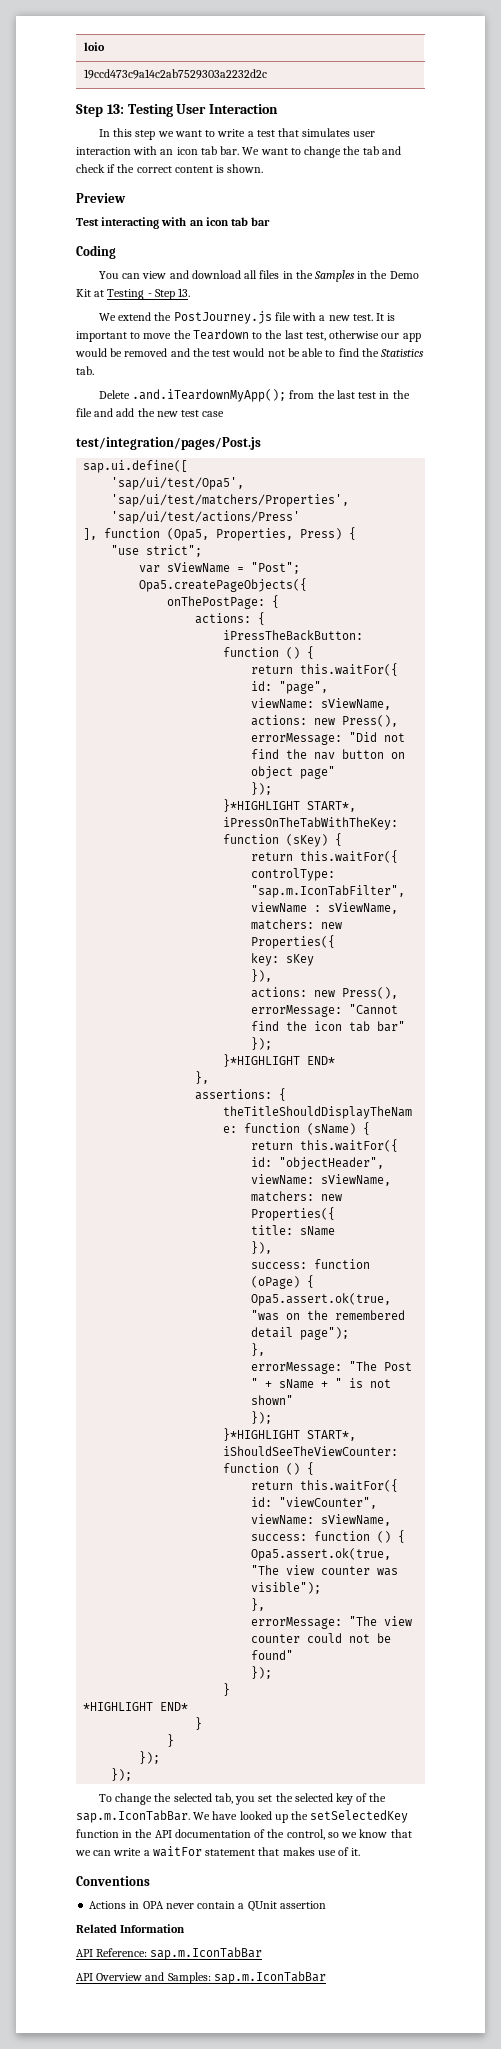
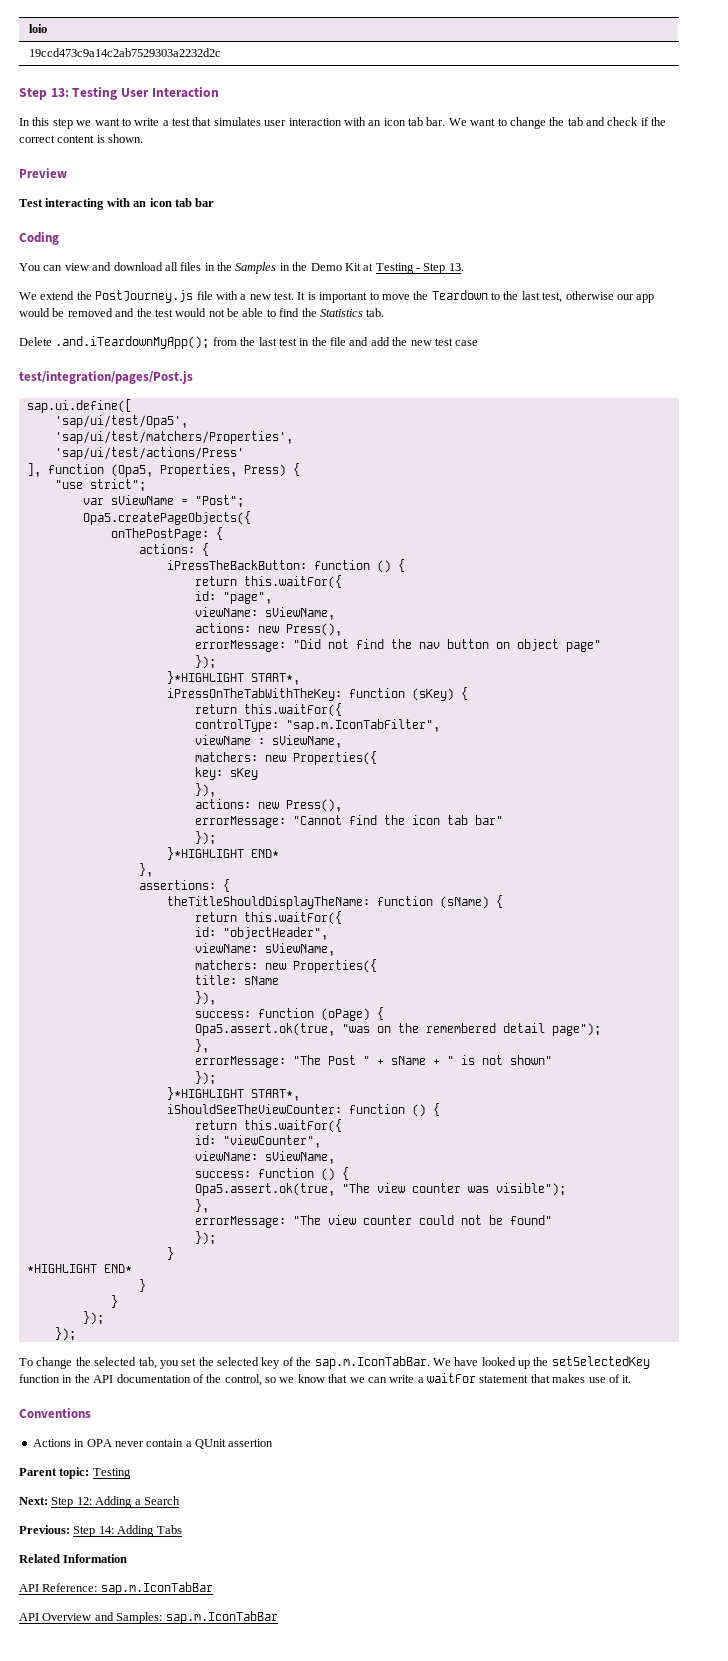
+ Parent topic: Testing
+ Next: Step 12: Adding a Search
+ Previous: Step 14: Adding Tabs

